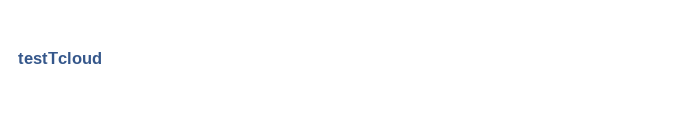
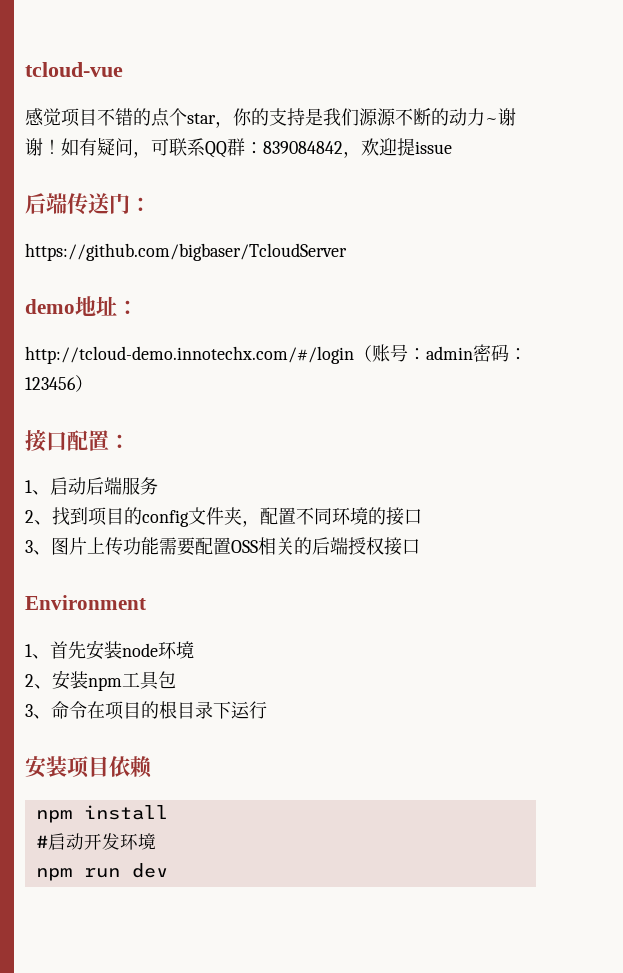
- testTcloud
+ tcloud-vue
+ 感觉项目不错的点个star，你的支持是我们源源不断的动力~谢谢！如有疑问，可联系QQ群：839084842，欢迎提issue
+ 后端传送门：
+ https://github.com/bigbaser/TcloudServer
+ demo地址：
+ http://tcloud-demo.innotechx.com/#/login（账号：admin密码：123456）
+ 接口配置：
+ 1、启动后端服务
+ 2、找到项目的config文件夹，配置不同环境的接口
+ 3、图片上传功能需要配置OSS相关的后端授权接口
+ Environment
+ 1、首先安装node环境
+ 2、安装npm工具包
+ 3、命令在项目的根目录下运行
+ 安装项目依赖
+ npm install
+ #启动开发环境
+ npm run dev

